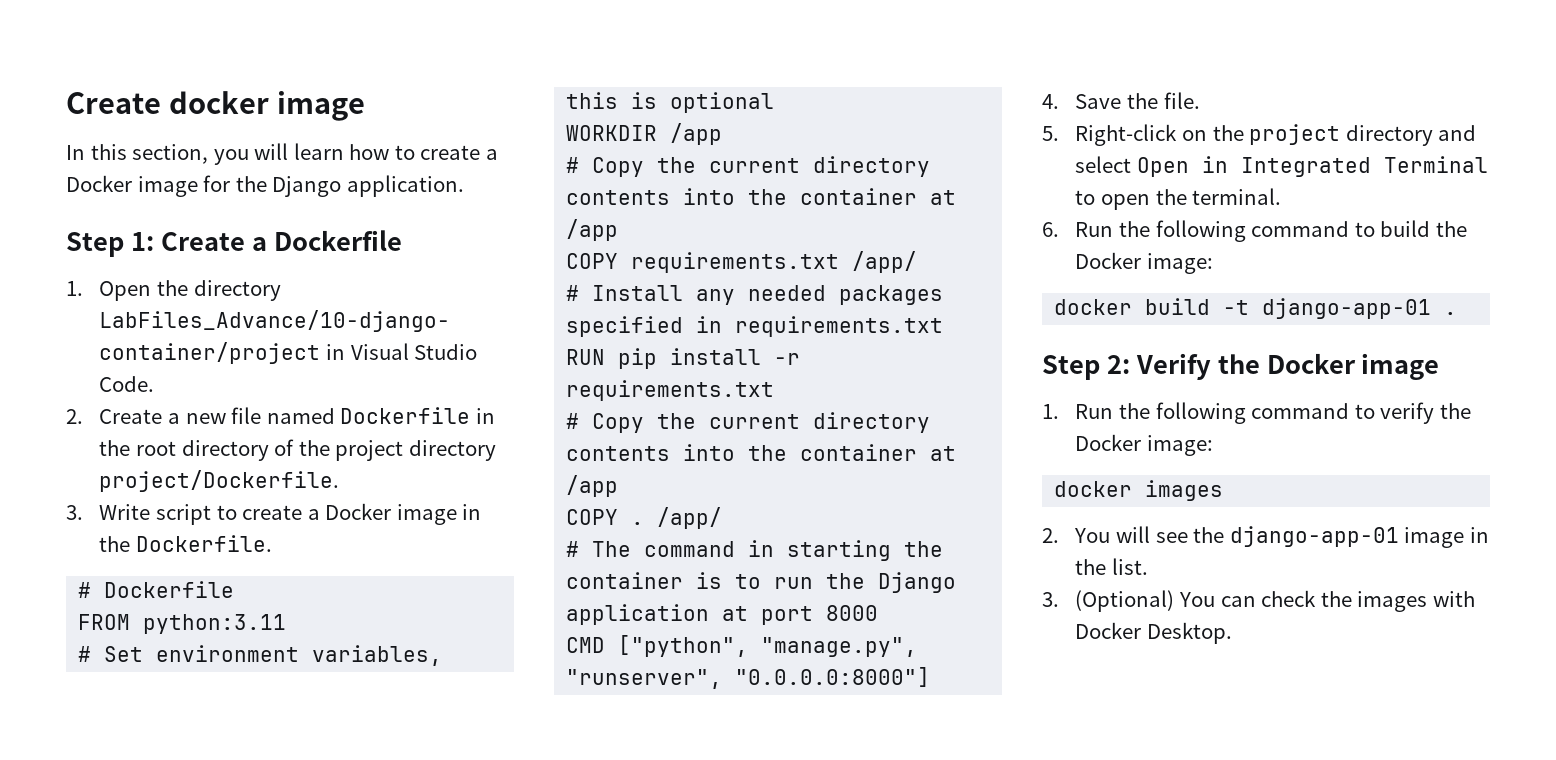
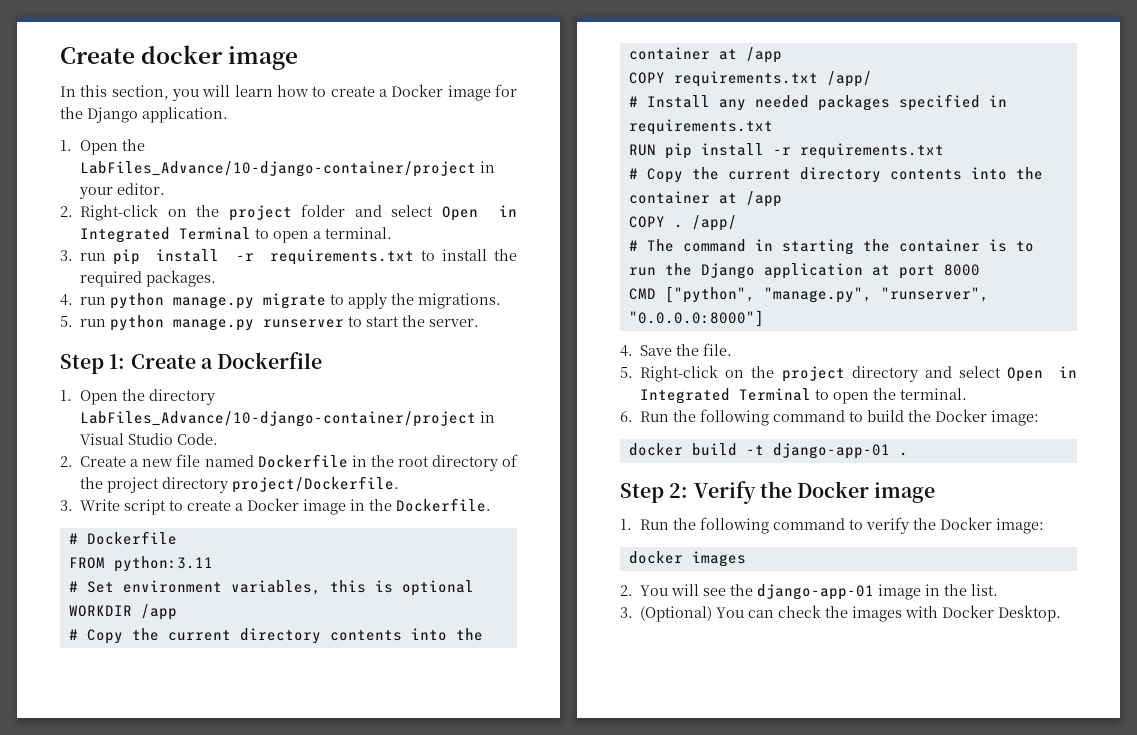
+ 1. Open the LabFiles_Advance/10-django-container/project in your editor.
+ 2. Right-click on the project folder and select Open in Integrated Terminal to open a terminal.
+ 3. run pip install -r requirements.txt to install the required packages.
+ 4. run python manage.py migrate to apply the migrations.
+ 5. run python manage.py runserver to start the server.

